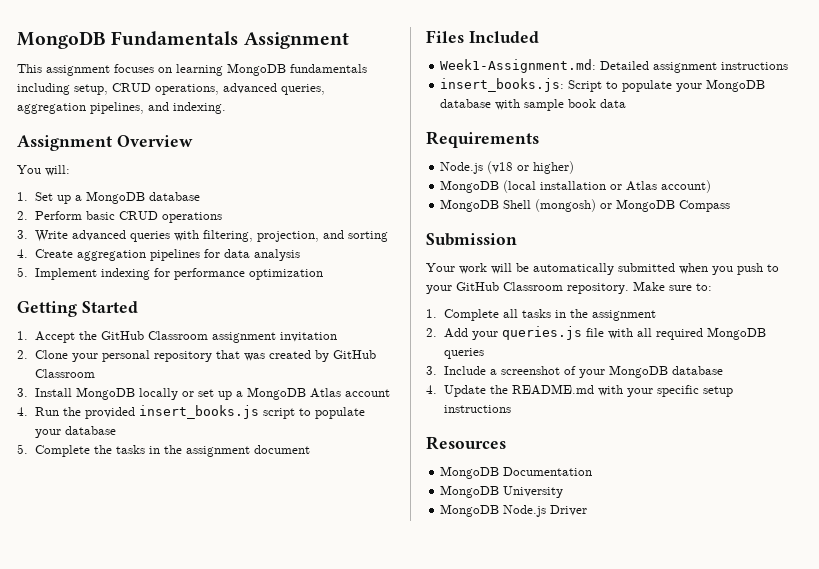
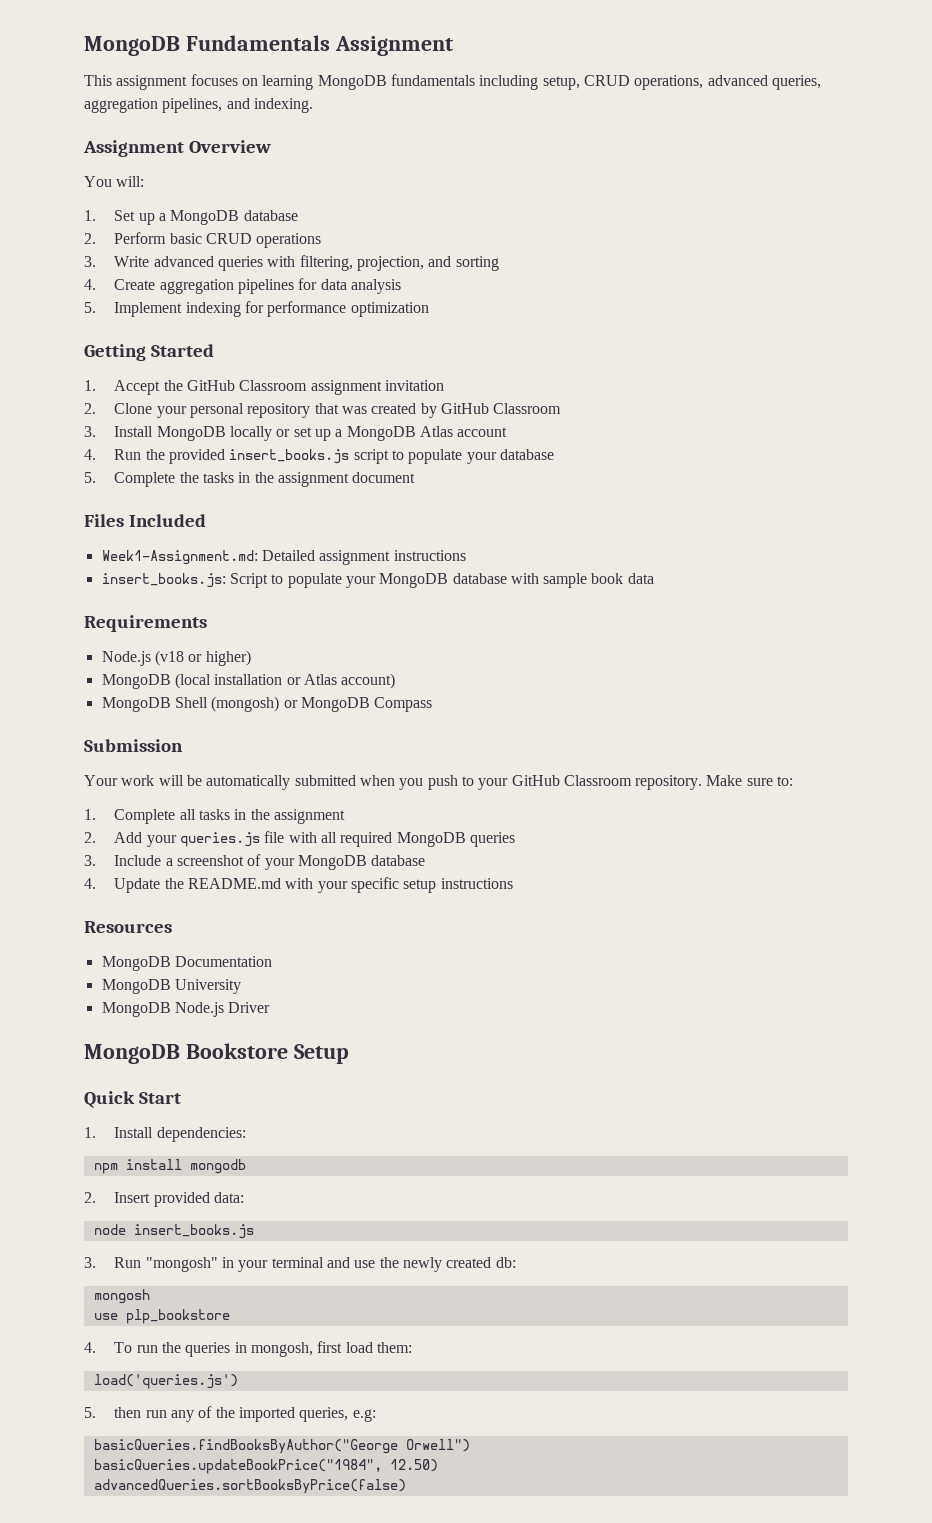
+ MongoDB Bookstore Setup
+ Quick Start
+ 1. Install dependencies:
+ npm install mongodb
+ 2. Insert provided data:
+ node insert_books.js
+ 3. Run "mongosh" in your terminal and use the newly created db:
+ mongosh
+ use plp_bookstore
+ 4. To run the queries in mongosh, first load them:
+ load('queries.js')
+ 5. then run any of the imported queries, e.g:
+ basicQueries.findBooksByAuthor("George Orwell")
+ basicQueries.updateBookPrice("1984", 12.50)
+ advancedQueries.sortBooksByPrice(false)

